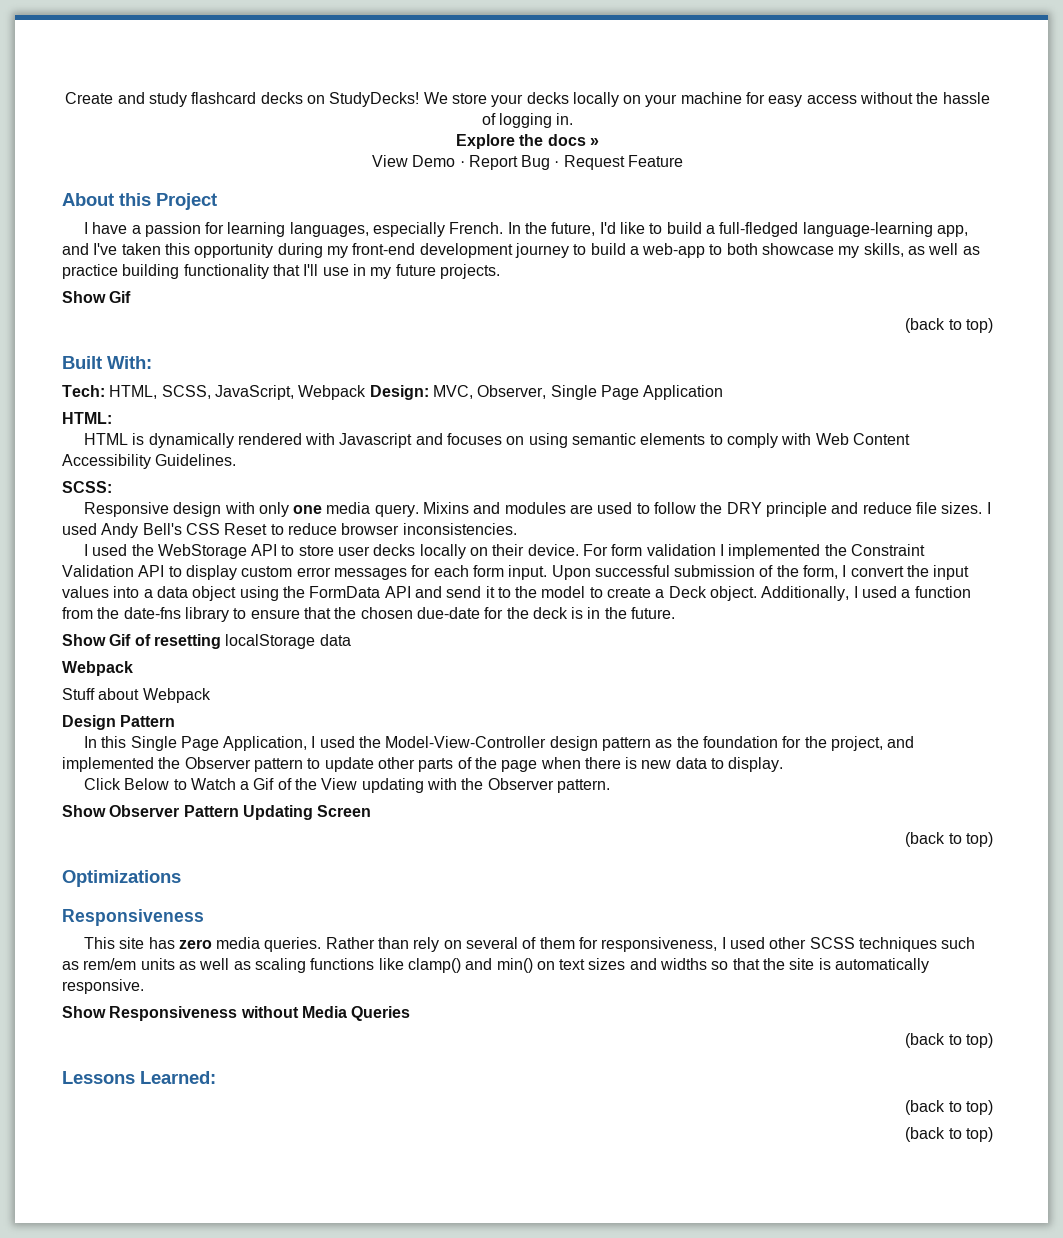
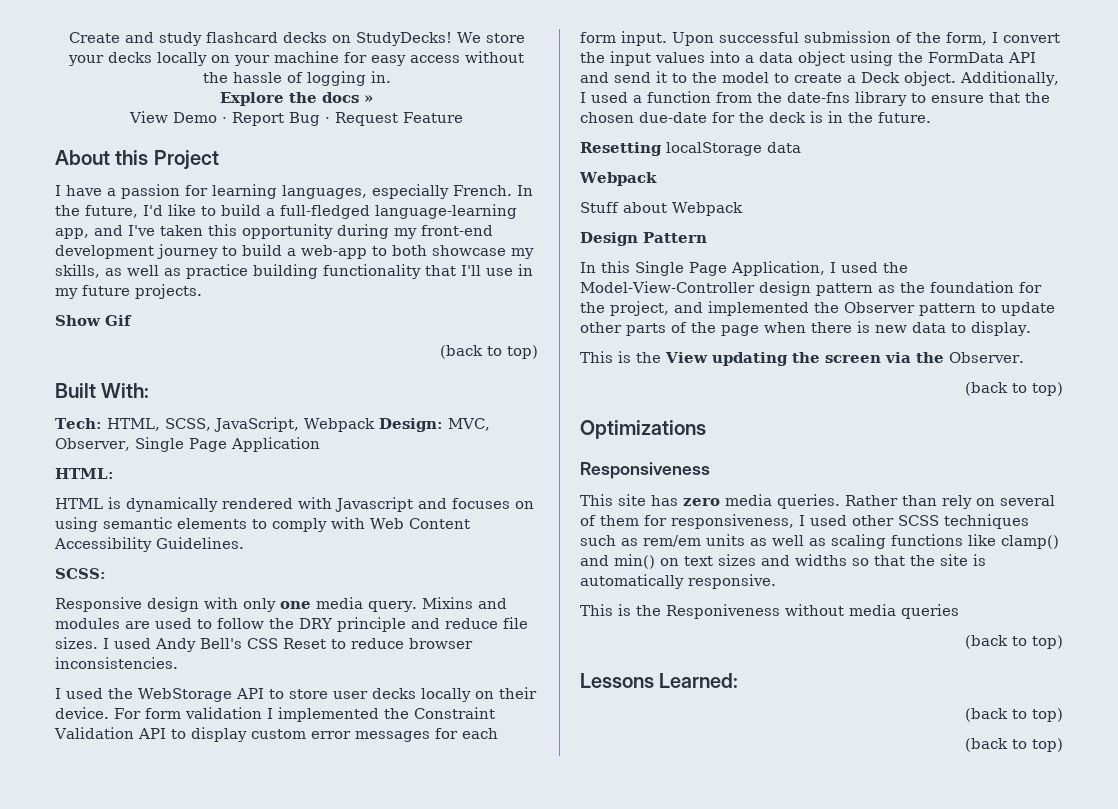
- Show Gif of resetting localStorage data
+ Resetting localStorage data
- Click Below to Watch a Gif of the View updating with the Observer pattern.
- Show Observer Pattern Updating Screen
+ This is the View updating the screen via the Observer.
- Show Responsiveness without Media Queries
+ This is the Responiveness without media queries

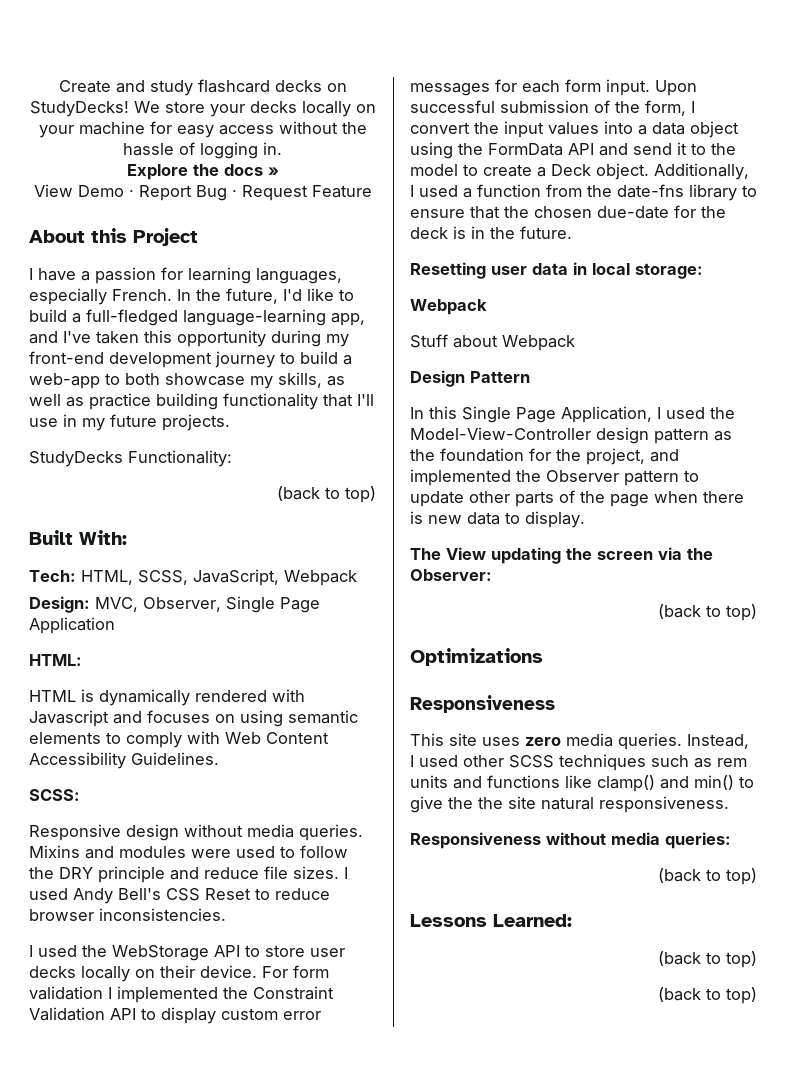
- Show Gif
+ StudyDecks Functionality:
- Tech: HTML, SCSS, JavaScript, Webpack Design: MVC, Observer, Single Page Application
+ Tech: HTML, SCSS, JavaScript, Webpack
+ Design: MVC, Observer, Single Page Application
- Responsive design with only one media query.
+ Responsive design without media queries.
- Mixins and modules are used to follow the DRY principle and reduce file sizes.
+ Mixins and modules were used to follow the DRY principle and reduce file sizes.
- Resetting localStorage data
+ Resetting user data in local storage:
- This is the View updating the screen via the Observer.
+ The View updating the screen via the Observer:
- This site has zero media queries.
+ This site uses zero media queries.
- Rather than rely on several of them for responsiveness, I used other SCSS techniques such as rem/em units as well as scaling functions like clamp() and min() on text sizes and widths so that the site is automatically responsive.
- This is the Responiveness without media queries
+ Instead, I used other SCSS techniques such as rem units and functions like clamp() and min() to give the the site natural responsiveness.
+ Responsiveness without media queries:

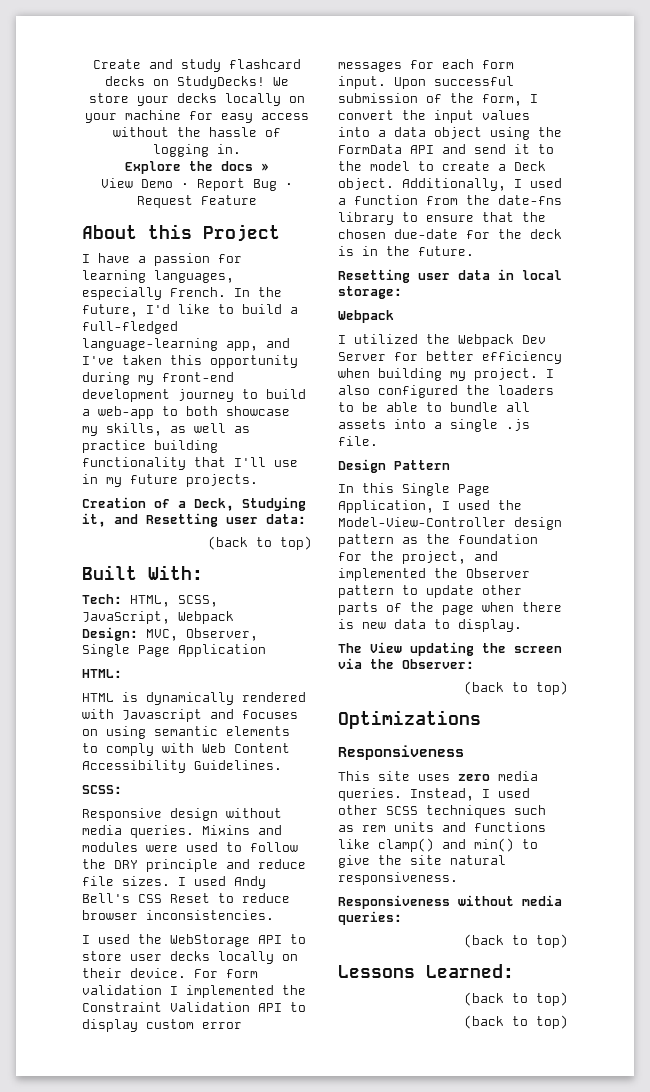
- StudyDecks Functionality:
+ Creation of a Deck, Studying it, and Resetting user data:
- Stuff about Webpack
+ I utilized the Webpack Dev Server for better efficiency when building my project. I also configured the loaders to be able to bundle all assets into a single .js file.
- Instead, I used other SCSS techniques such as rem units and functions like clamp() and min() to give the the site natural responsiveness.
+ Instead, I used other SCSS techniques such as rem units and functions like clamp() and min() to give the site natural responsiveness.

